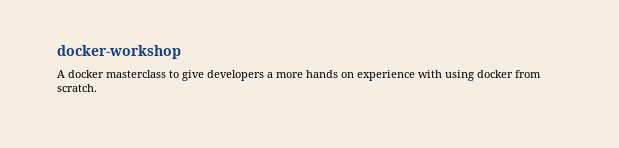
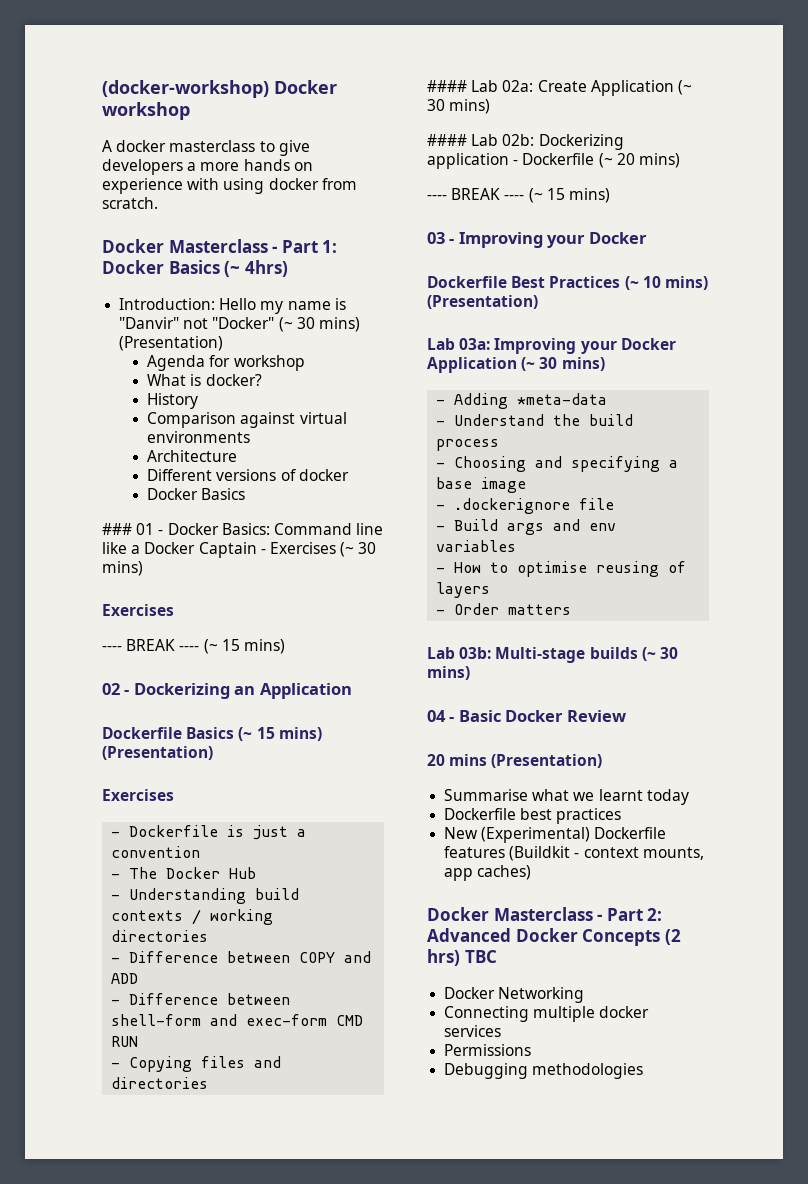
- docker-workshop
+ (docker-workshop) Docker workshop
+ Docker Masterclass - Part 1: Docker Basics (~ 4hrs)
+ Introduction: Hello my name is "Danvir" not "Docker" (~ 30 mins) (Presentation)
+ Agenda for workshop
+ What is docker?
+ History
+ Comparison against virtual environments
+ Architecture
+ Different versions of docker
+ Docker Basics
+ ### 01 - Docker Basics: Command line like a Docker Captain - Exercises (~ 30 mins)
+ Exercises
+ ---- BREAK ---- (~ 15 mins)
+ 02 - Dockerizing an Application
+ Dockerfile Basics (~ 15 mins) (Presentation)
+ Exercises
+ - Dockerfile is just a convention
+ - The Docker Hub
+ - Understanding build contexts / working directories
+ - Difference between COPY and ADD
+ - Difference between shell-form and exec-form CMD RUN
+ - Copying files and directories
+ #### Lab 02a: Create Application (~ 30 mins)
+ #### Lab 02b: Dockerizing application - Dockerfile (~ 20 mins)
+ ---- BREAK ---- (~ 15 mins)
+ 03 - Improving your Docker
+ Dockerfile Best Practices (~ 10 mins) (Presentation)
+ Lab 03a: Improving your Docker Application (~ 30 mins)
+ - Adding *meta-data
+ - Understand the build process
+ - Choosing and specifying a base image
+ - .dockerignore file
+ - Build args and env variables
+ - How to optimise reusing of layers
+ - Order matters
+ Lab 03b: Multi-stage builds (~ 30 mins)
+ 04 - Basic Docker Review
+ 20 mins (Presentation)
+ Summarise what we learnt today
+ Dockerfile best practices
+ New (Experimental) Dockerfile features (Buildkit - context mounts, app caches)
+ Docker Masterclass - Part 2: Advanced Docker Concepts (2 hrs) TBC
+ Docker Networking
+ Connecting multiple docker services
+ Permissions
+ Debugging methodologies

